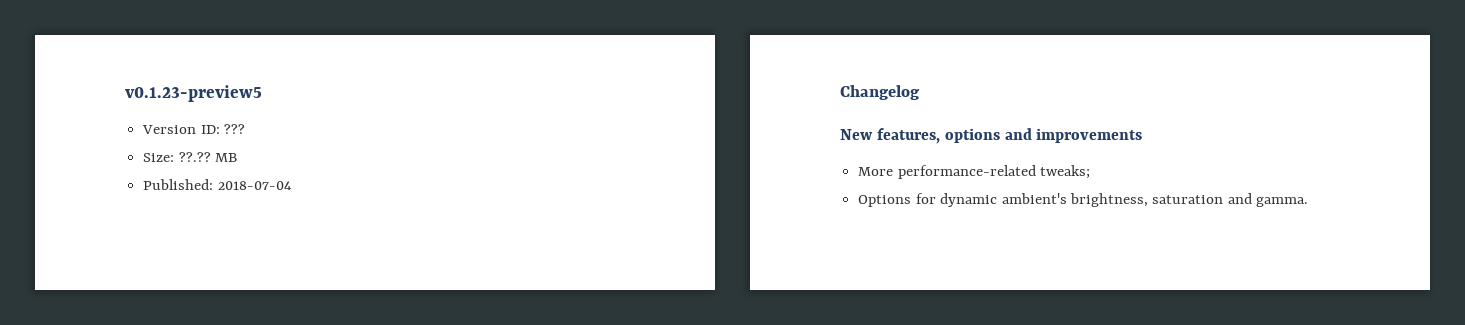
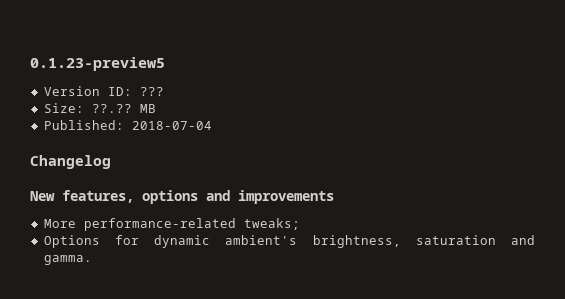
- v0.1.23-preview5
+ 0.1.23-preview5

